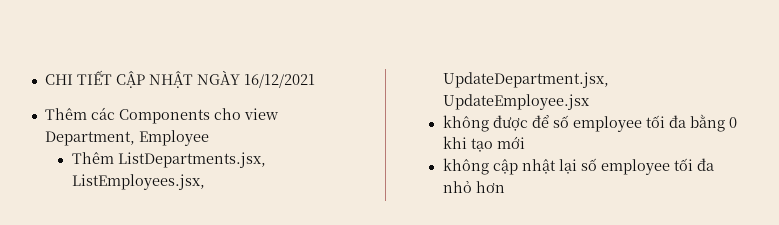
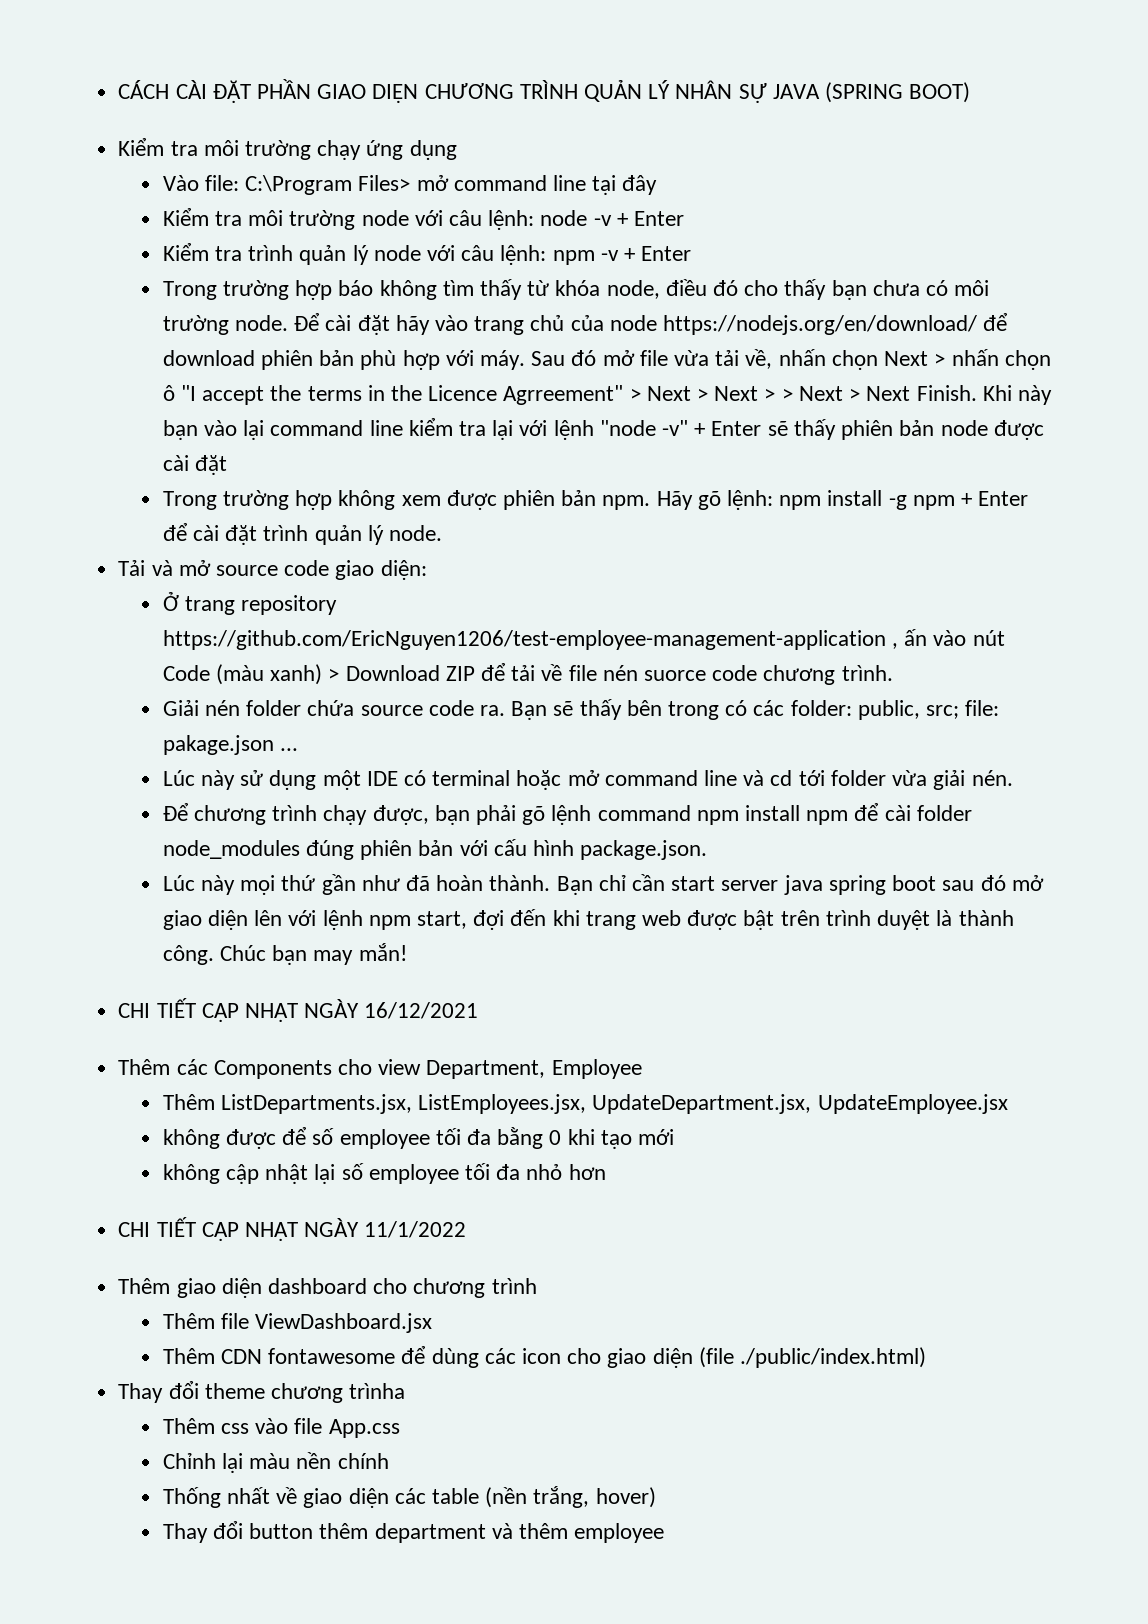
+ CÁCH CÀI ĐẶT PHẦN GIAO DIỆN CHƯƠNG TRÌNH QUẢN LÝ NHÂN SỰ JAVA (SPRING BOOT)
+ Kiểm tra môi trường chạy ứng dụng
+ Vào file: C:\Program Files> mở command line tại đây
+ Kiểm tra môi trường node với câu lệnh: node -v + Enter
+ Kiểm tra trình quản lý node với câu lệnh: npm -v + Enter
+ Trong trường hợp báo không tìm thấy từ khóa node, điều đó cho thấy bạn chưa có môi trường node. Để cài đặt hãy vào trang chủ của node https://nodejs.org/en/download/ để download phiên bản phù hợp với máy. Sau đó mở file vừa tải về, nhấn chọn Next > nhấn chọn ô "I accept the terms in the Licence Agrreement" > Next > Next > > Next > Next Finish. Khi này bạn vào lại command line kiểm tra lại với lệnh "node -v" + Enter sẽ thấy phiên bản node được cài đặt
+ Trong trường hợp không xem được phiên bản npm. Hãy gõ lệnh: npm install -g npm + Enter để cài đặt trình quản lý node.
+ Tải và mở source code giao diện:
+ Ở trang repository https://github.com/EricNguyen1206/test-employee-management-application , ấn vào nút Code (màu xanh) > Download ZIP để tải về file nén suorce code chương trình.
+ Giải nén folder chứa source code ra. Bạn sẽ thấy bên trong có các folder: public, src; file: pakage.json ...
+ Lúc này sử dụng một IDE có terminal hoặc mở command line và cd tới folder vừa giải nén.
+ Để chương trình chạy được, bạn phải gõ lệnh command npm install npm để cài folder node_modules đúng phiên bản với cấu hình package.json.
+ Lúc này mọi thứ gần như đã hoàn thành. Bạn chỉ cần start server java spring boot sau đó mở giao diện lên với lệnh npm start, đợi đến khi trang web được bật trên trình duyệt là thành công. Chúc bạn may mắn!
+ CHI TIẾT CẬP NHẬT NGÀY 11/1/2022
+ Thêm giao diện dashboard cho chương trình
+ Thêm file ViewDashboard.jsx
+ Thêm CDN fontawesome để dùng các icon cho giao diện (file ./public/index.html)
+ Thay đổi theme chương trìnha
+ Thêm css vào file App.css
+ Chỉnh lại màu nền chính
+ Thống nhất về giao diện các table (nền trắng, hover)
+ Thay đổi button thêm department và thêm employee

